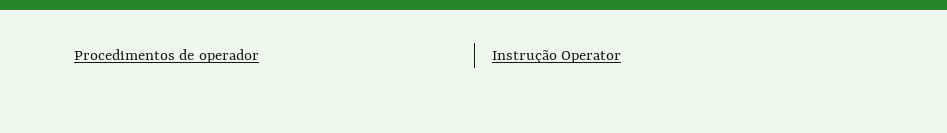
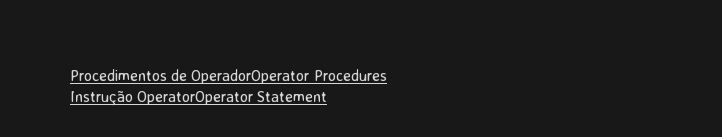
- Procedimentos de operador
+ Procedimentos de OperadorOperator Procedures
- Instrução Operator
+ Instrução OperatorOperator Statement

